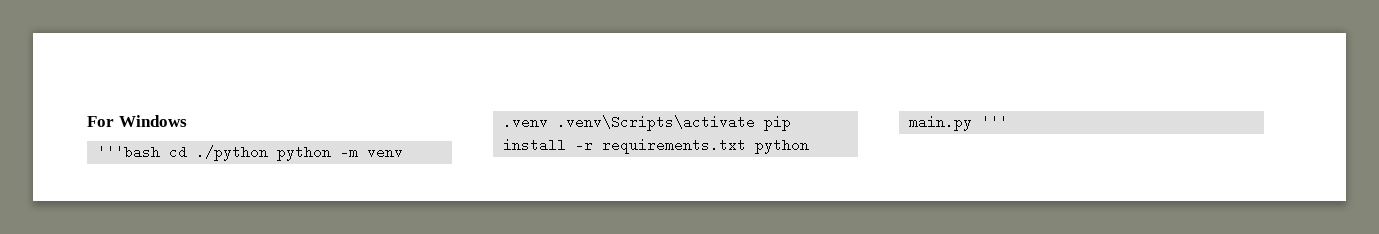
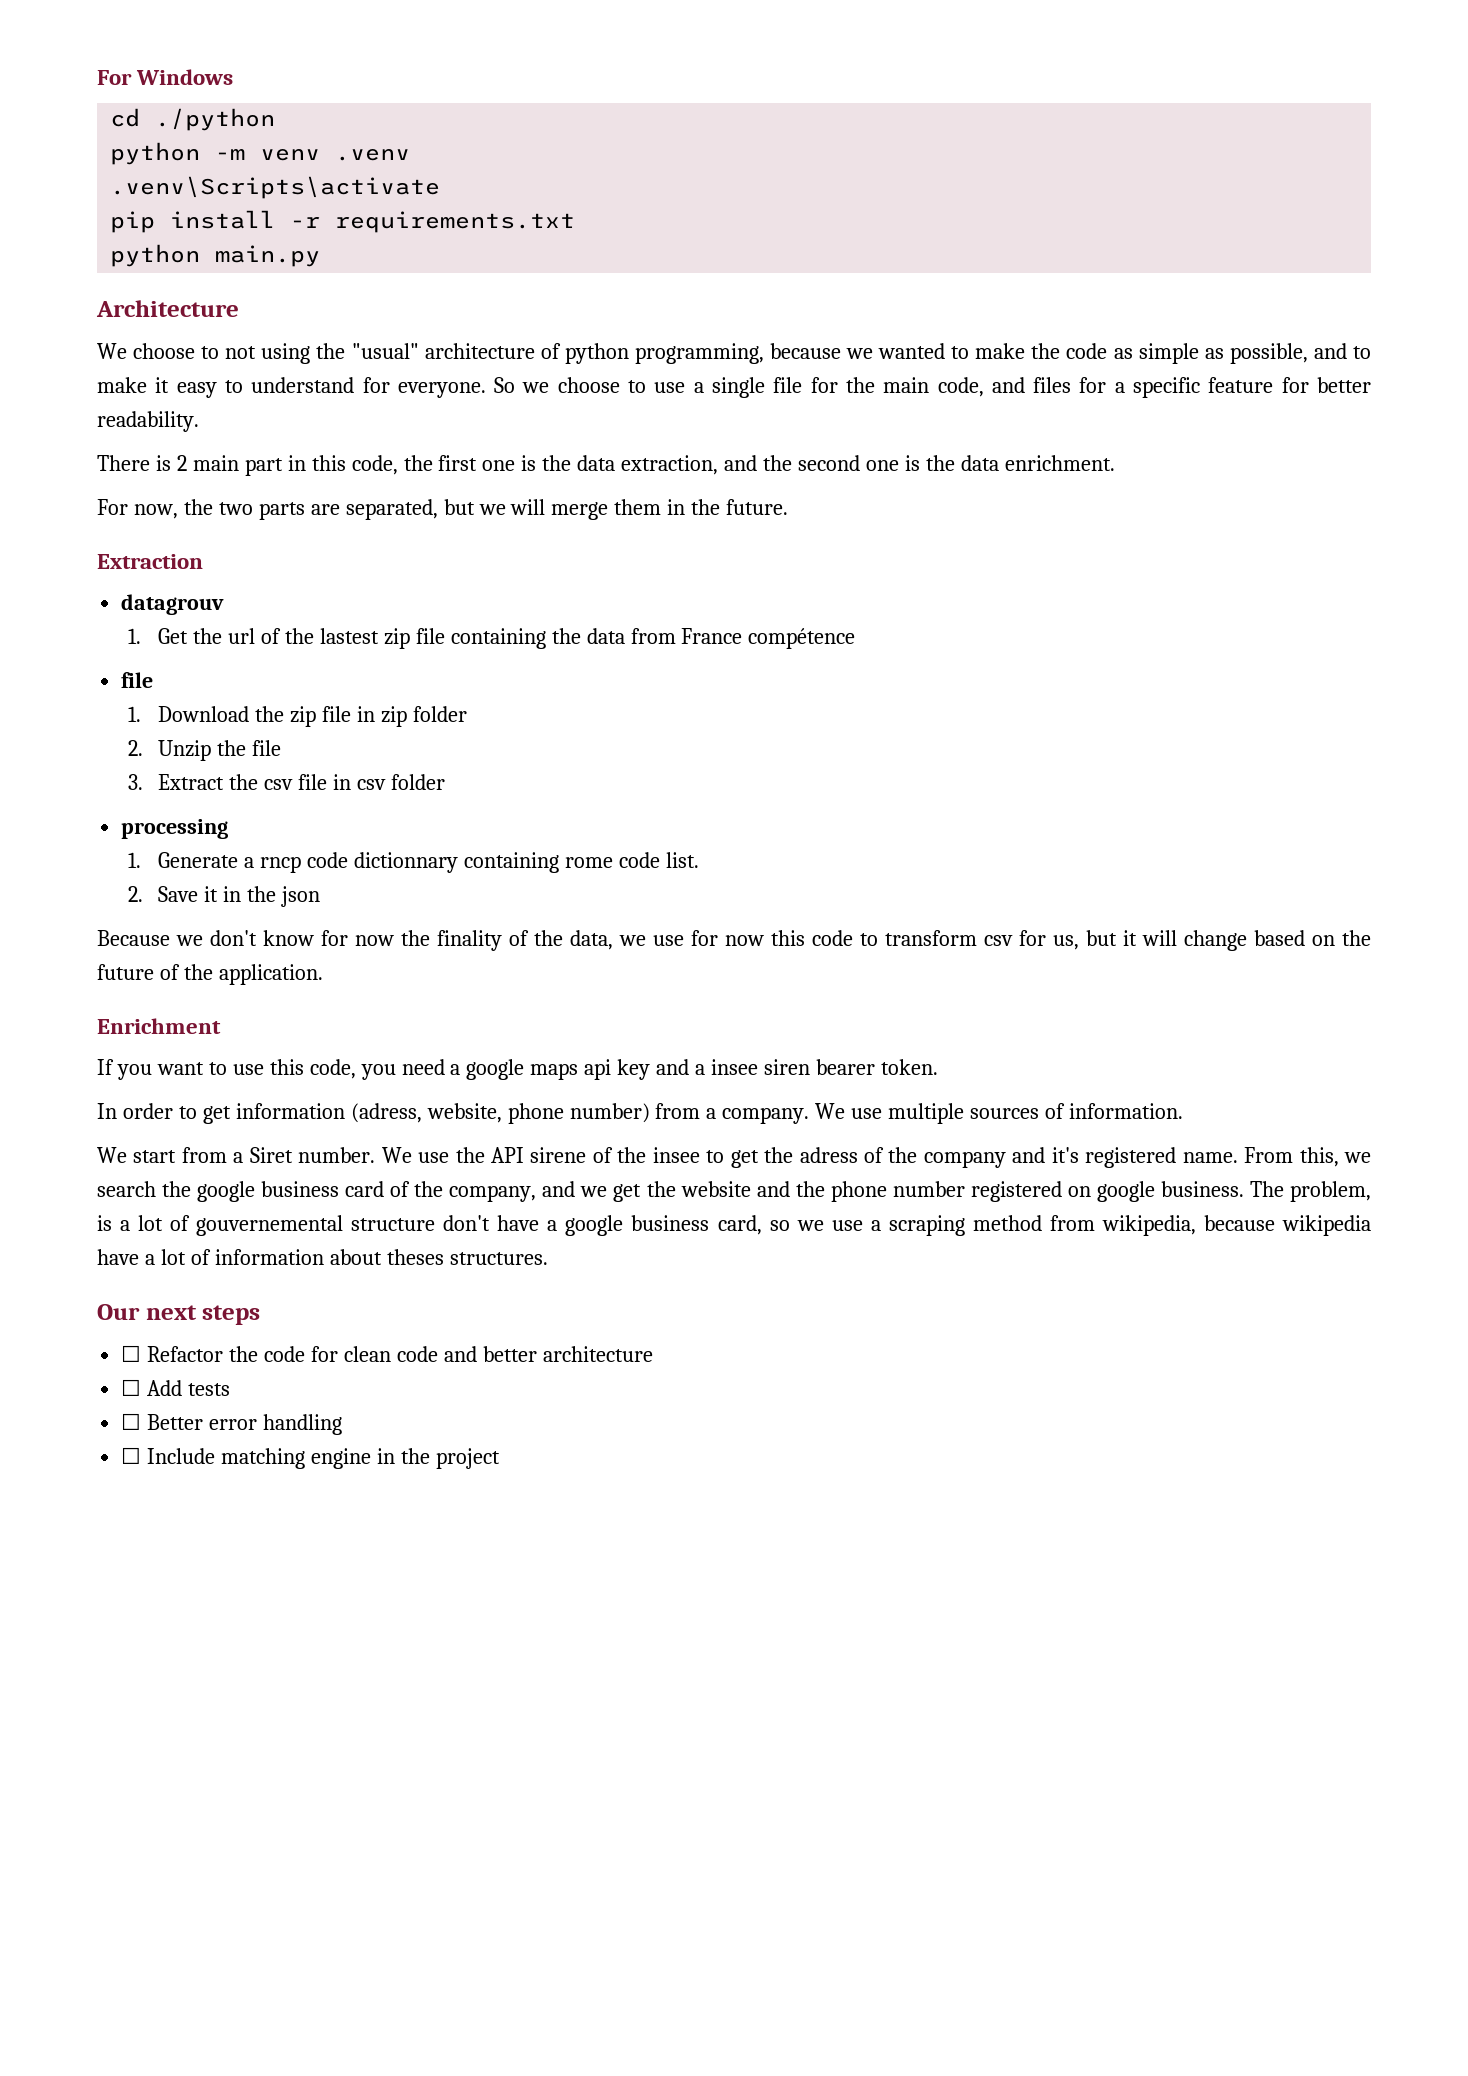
- '''bash cd ./python python -m venv .venv .venv\Scripts\activate pip install -r requirements.txt python main.py '''
+ cd ./python
+ python -m venv .venv
+ .venv\Scripts\activate
+ pip install -r requirements.txt
+ python main.py
+ Architecture
+ We choose to not using the "usual" architecture of python programming, because we wanted to make the code as simple as possible, and to make it easy to understand for everyone. So we choose to use a single file for the main code, and files for a specific feature for better readability.
+ There is 2 main part in this code, the first one is the data extraction, and the second one is the data enrichment.
+ For now, the two parts are separated, but we will merge them in the future.
+ Extraction
+ datagrouv
+ 1. Get the url of the lastest zip file containing the data from France compétence
+ file
+ 1. Download the zip file in zip folder
+ 2. Unzip the file
+ 3. Extract the csv file in csv folder
+ processing
+ 1. Generate a rncp code dictionnary containing rome code list.
+ 2. Save it in the json
+ Because we don't know for now the finality of the data, we use for now this code to transform csv for us, but it will change based on the future of the application.
+ Enrichment
+ If you want to use this code, you need a google maps api key and a insee siren bearer token.
+ In order to get information (adress, website, phone number) from a company. We use multiple sources of information.
+ We start from a Siret number. We use the API sirene of the insee to get the adress of the company and it's registered name. From this, we search the google business card of the company, and we get the website and the phone number registered on google business. The problem, is a lot of gouvernemental structure don't have a google business card, so we use a scraping method from wikipedia, because wikipedia have a lot of information about theses structures.
+ Our next steps
+ ☐ Refactor the code for clean code and better architecture
+ ☐ Add tests
+ ☐ Better error handling
+ ☐ Include matching engine in the project

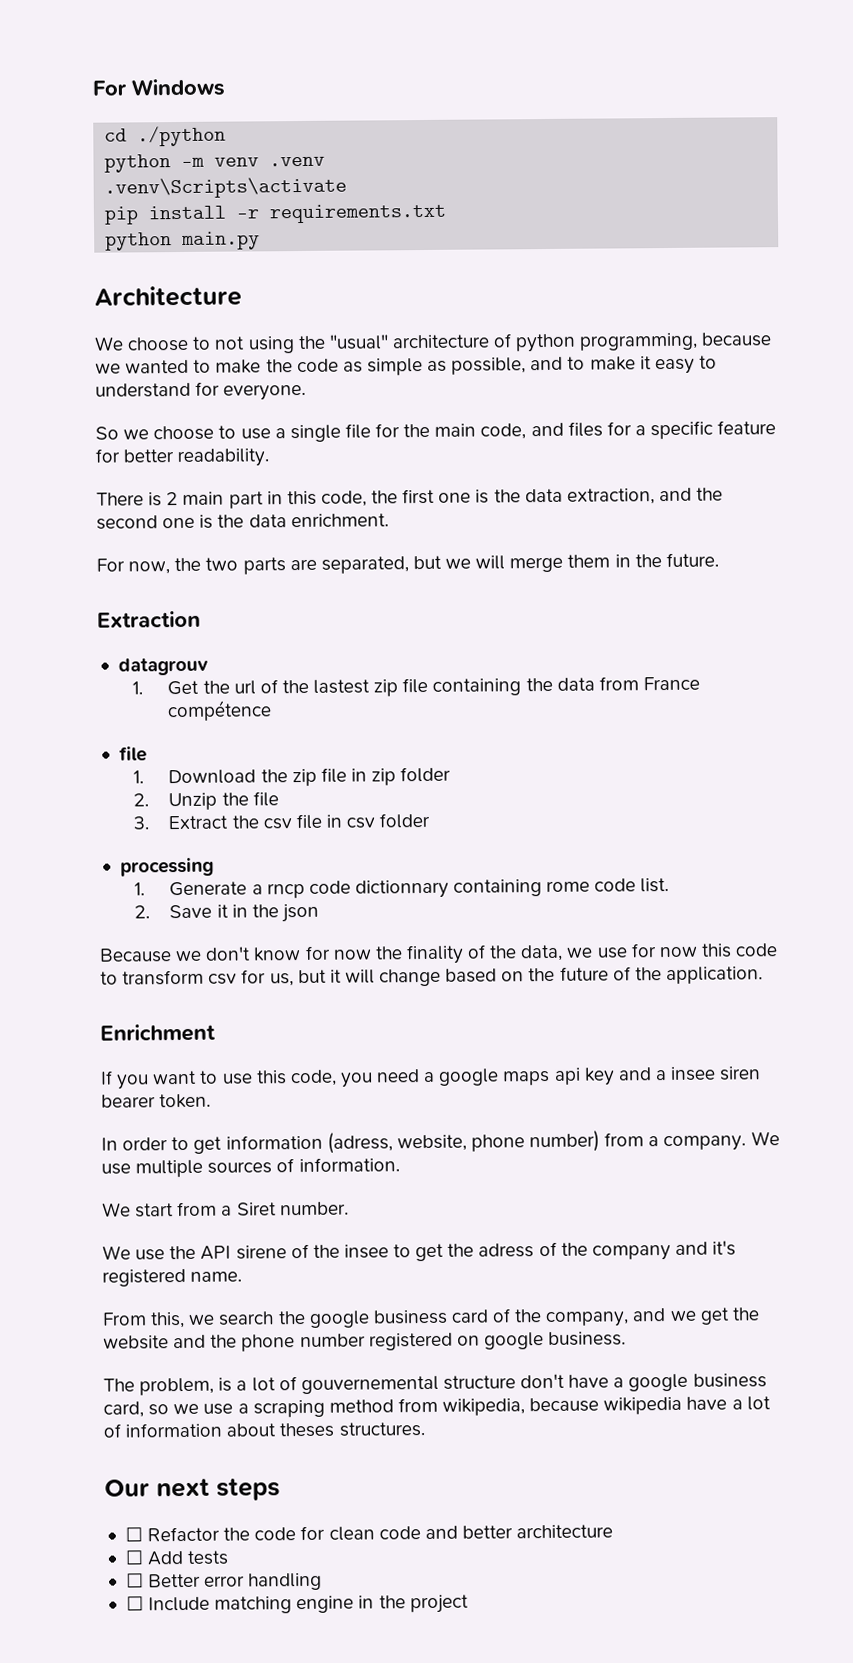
- We choose to not using the "usual" architecture of python programming, because we wanted to make the code as simple as possible, and to make it easy to understand for everyone. So we choose to use a single file for the main code, and files for a specific feature for better readability.
+ We choose to not using the "usual" architecture of python programming, because we wanted to make the code as simple as possible, and to make it easy to understand for everyone.
+ So we choose to use a single file for the main code, and files for a specific feature for better readability.
- We start from a Siret number. We use the API sirene of the insee to get the adress of the company and it's registered name. From this, we search the google business card of the company, and we get the website and the phone number registered on google business. The problem, is a lot of gouvernemental structure don't have a google business card, so we use a scraping method from wikipedia, because wikipedia have a lot of information about theses structures.
+ We start from a Siret number.
+ We use the API sirene of the insee to get the adress of the company and it's registered name.
+ From this, we search the google business card of the company, and we get the website and the phone number registered on google business.
+ The problem, is a lot of gouvernemental structure don't have a google business card, so we use a scraping method from wikipedia, because wikipedia have a lot of information about theses structures.

